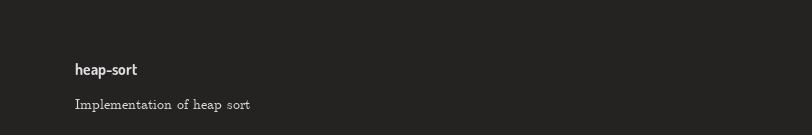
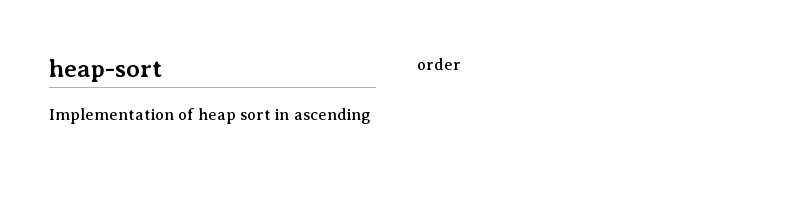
- Implementation of heap sort
+ Implementation of heap sort in ascending order

